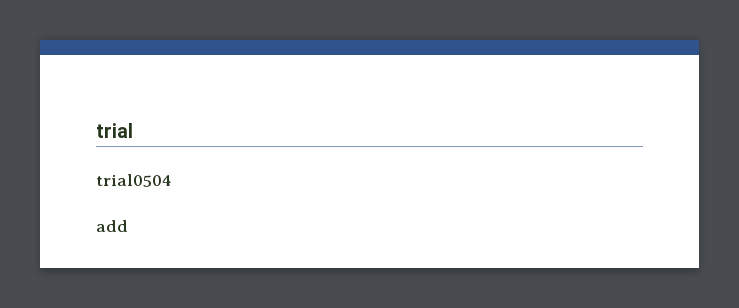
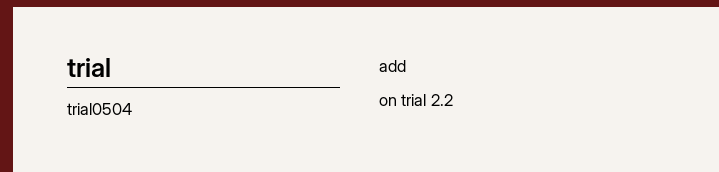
+ on trial 2.2

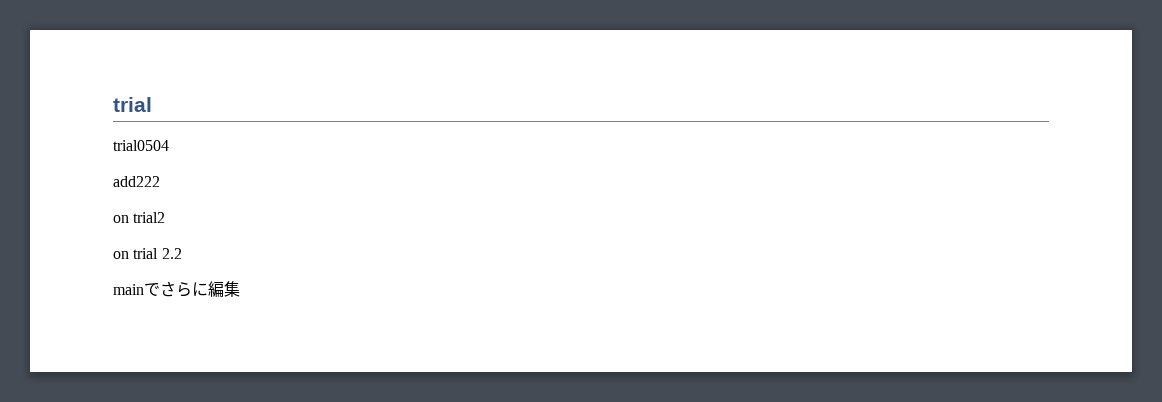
- add
+ add222
+ on trial2
+ mainでさらに編集

